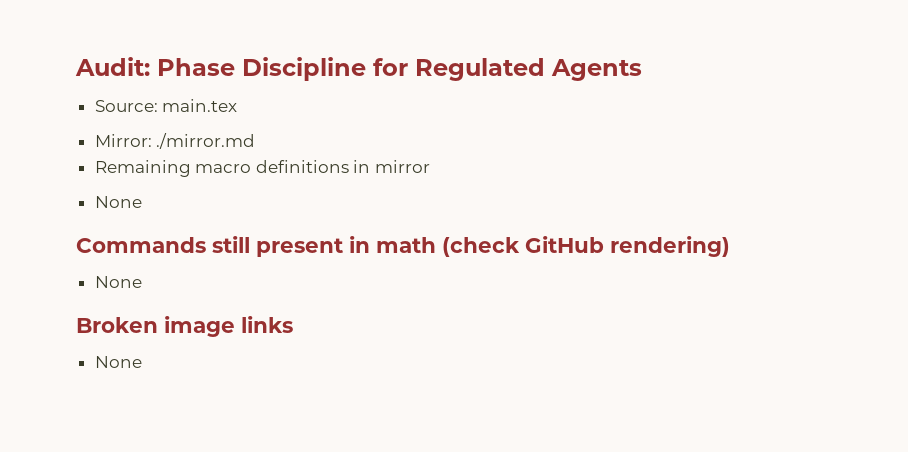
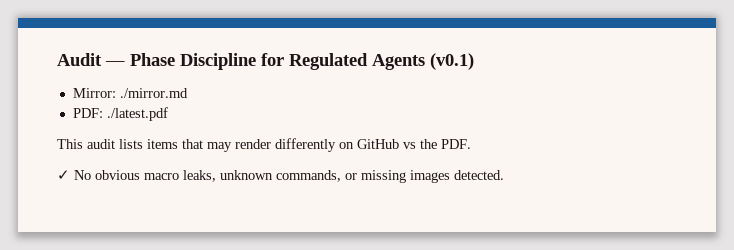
- Audit: Phase Discipline for Regulated Agents
- Source: main.tex
+ Audit — Phase Discipline for Regulated Agents (v0.1)
- Remaining macro definitions in mirror
- None
- Commands still present in math (check GitHub rendering)
- None
- Broken image links
- None
+ PDF: ./latest.pdf
+ This audit lists items that may render differently on GitHub vs the PDF.
+ ✓ No obvious macro leaks, unknown commands, or missing images detected.

